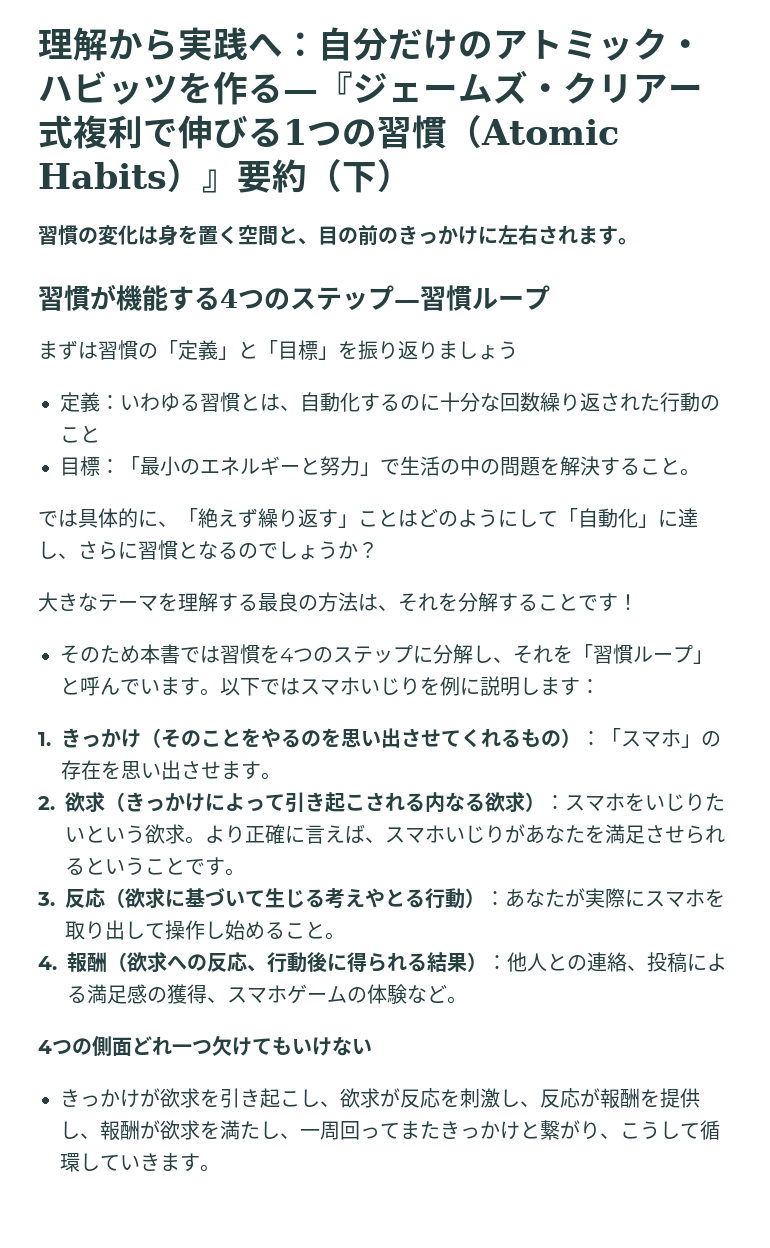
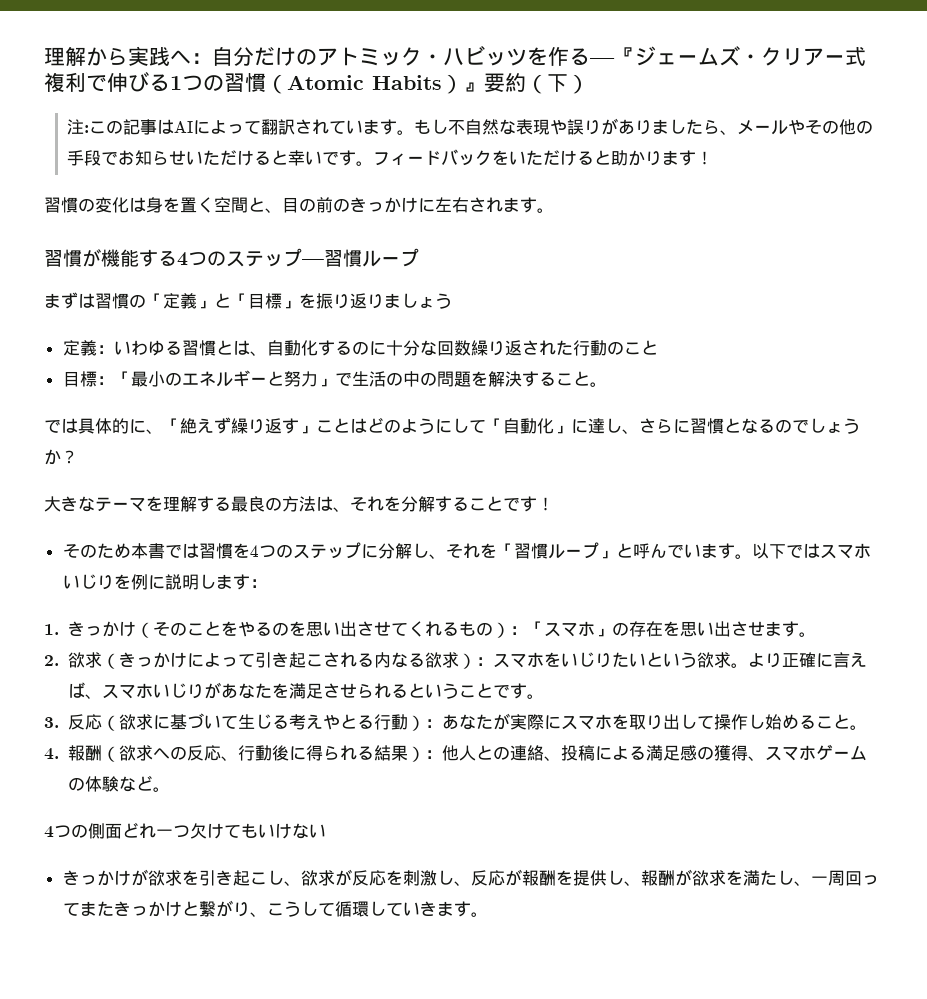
+ 注:この記事はAIによって翻訳されています。もし不自然な表現や誤りがありましたら、メールやその他の手段でお知らせいただけると幸いです。フィードバックをいただけると助かります！

